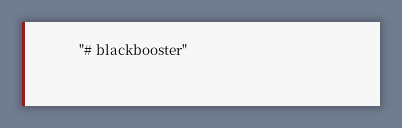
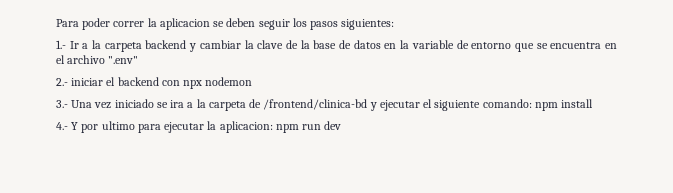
- "# blackbooster"
+ Para poder correr la aplicacion se deben seguir los pasos siguientes:
+ 1.- Ir a la carpeta backend y cambiar la clave de la base de datos en la variable de entorno que se encuentra en el archivo ".env"
+ 2.- iniciar el backend con npx nodemon
+ 3.- Una vez iniciado se ira a la carpeta de /frontend/clinica-bd y ejecutar el siguiente comando: npm install
+ 4.- Y por ultimo para ejecutar la aplicacion: npm run dev

